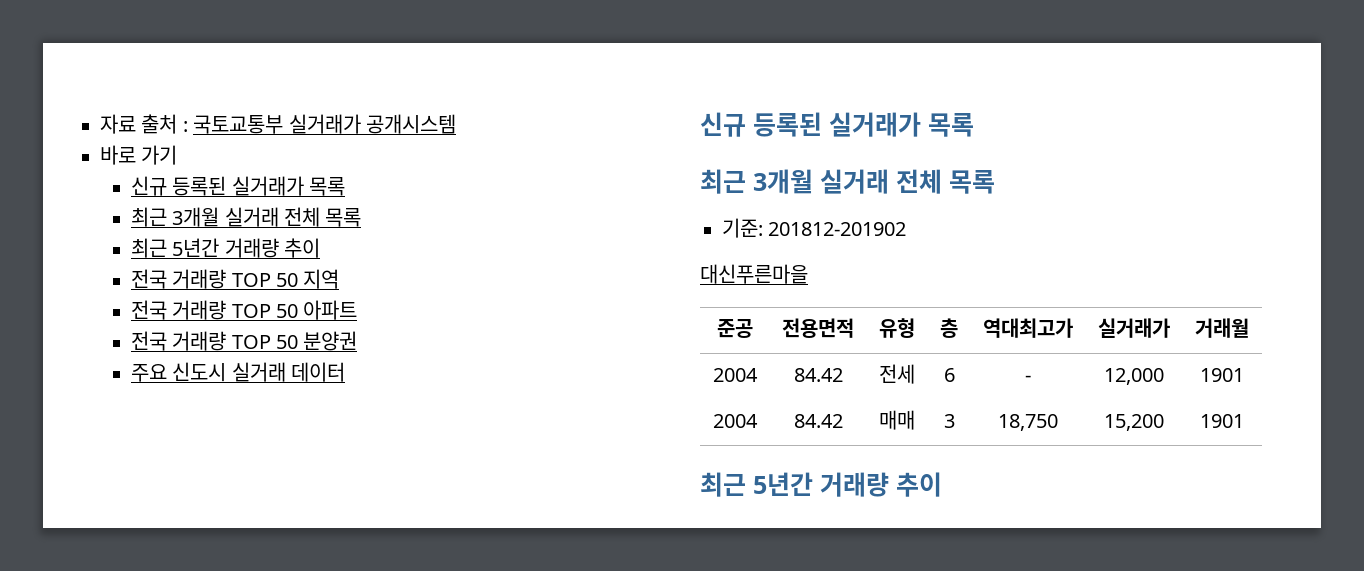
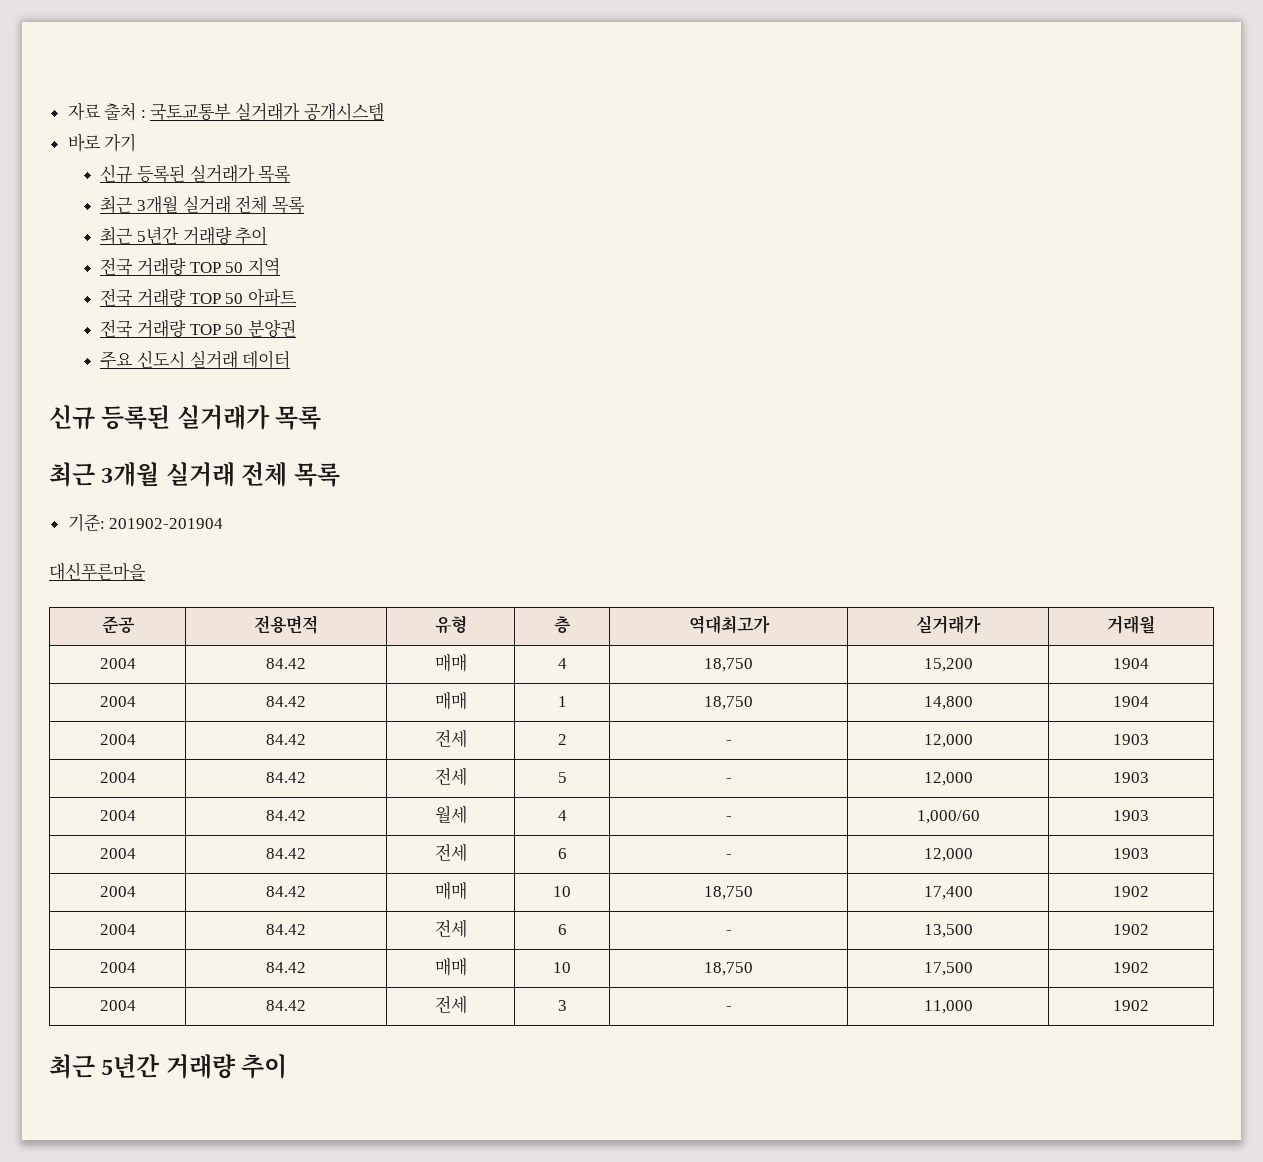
- 기준: 201812-201902
+ 기준: 201902-201904
+ 2004 | 84.42 | 매매 | 4 | 18,750 | 15,200 | 1904
+ 2004 | 84.42 | 매매 | 1 | 18,750 | 14,800 | 1904
+ 2004 | 84.42 | 전세 | 2 | - | 12,000 | 1903
+ 2004 | 84.42 | 전세 | 5 | - | 12,000 | 1903
+ 2004 | 84.42 | 월세 | 4 | - | 1,000/60 | 1903
- 2004 | 84.42 | 전세 | 6 | - | 12,000 | 1901
- 2004 | 84.42 | 매매 | 3 | 18,750 | 15,200 | 1901
+ 2004 | 84.42 | 전세 | 6 | - | 12,000 | 1903
+ 2004 | 84.42 | 매매 | 10 | 18,750 | 17,400 | 1902
+ 2004 | 84.42 | 전세 | 6 | - | 13,500 | 1902
+ 2004 | 84.42 | 매매 | 10 | 18,750 | 17,500 | 1902
+ 2004 | 84.42 | 전세 | 3 | - | 11,000 | 1902

